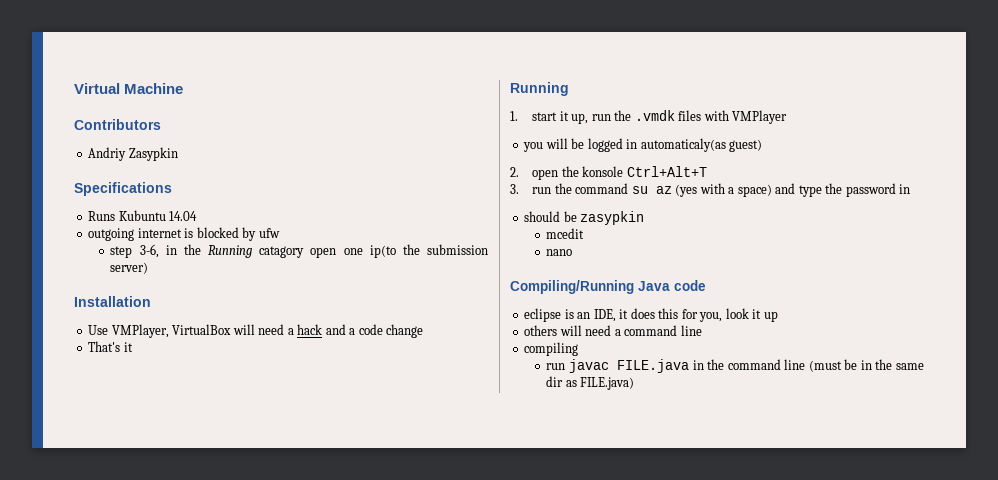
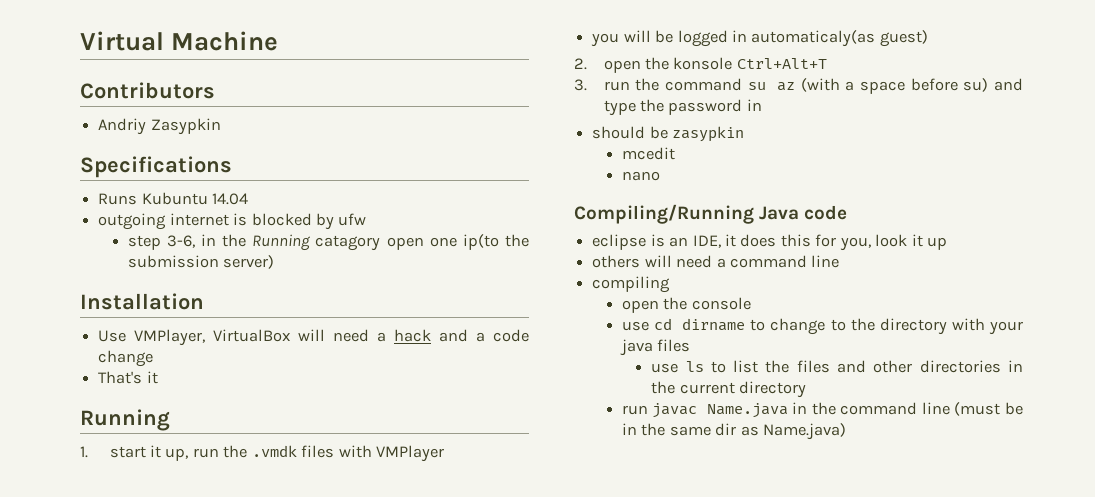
- 3. run the command su az (yes with a space) and type the password in
+ 3. run the command su az (with a space before su) and type the password in
+ open the console
+ use cd dirname to change to the directory with your java files
+ use ls to list the files and other directories in the current directory
- run javac FILE.java in the command line (must be in the same dir as FILE.java)
+ run javac Name.java in the command line (must be in the same dir as Name.java)

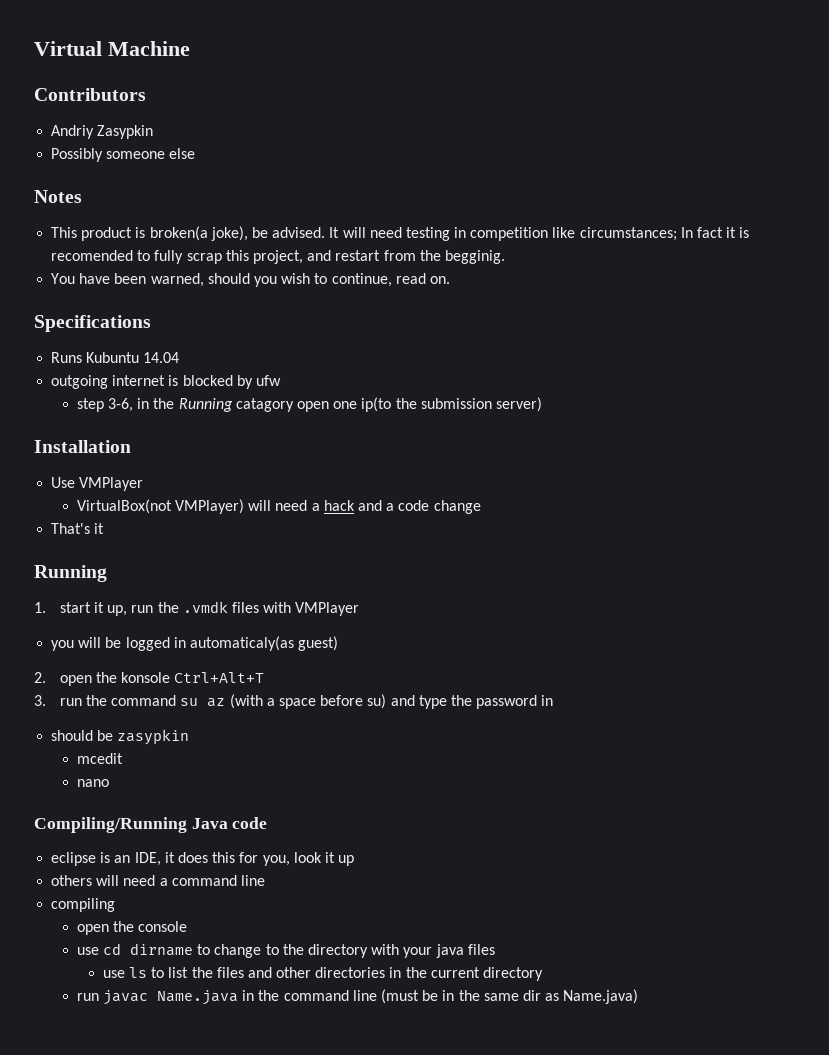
+ Possibly someone else
+ Notes
+ This product is broken(a joke), be advised. It will need testing in competition like circumstances; In fact it is recomended to fully scrap this project, and restart from the begginig.
+ You have been warned, should you wish to continue, read on.
- Use VMPlayer, VirtualBox will need a hack and a code change
+ Use VMPlayer
+ VirtualBox(not VMPlayer) will need a hack and a code change

